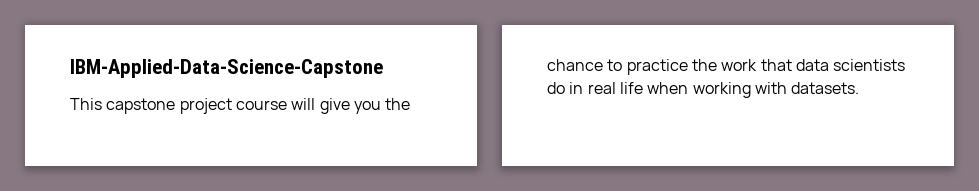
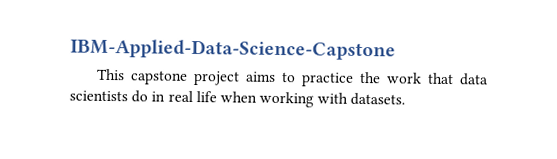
- This capstone project course will give you the chance to practice the work that data scientists do in real life when working with datasets.
+ This capstone project aims to practice the work that data scientists do in real life when working with datasets.

